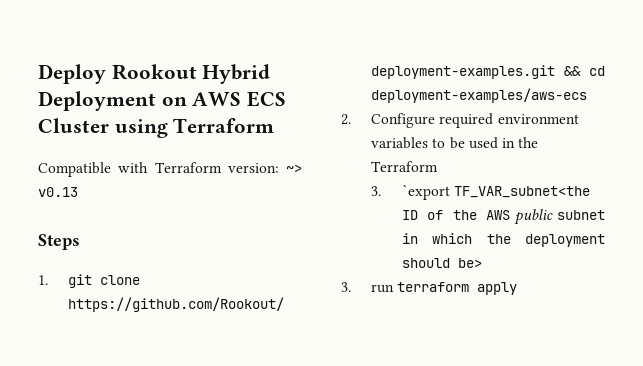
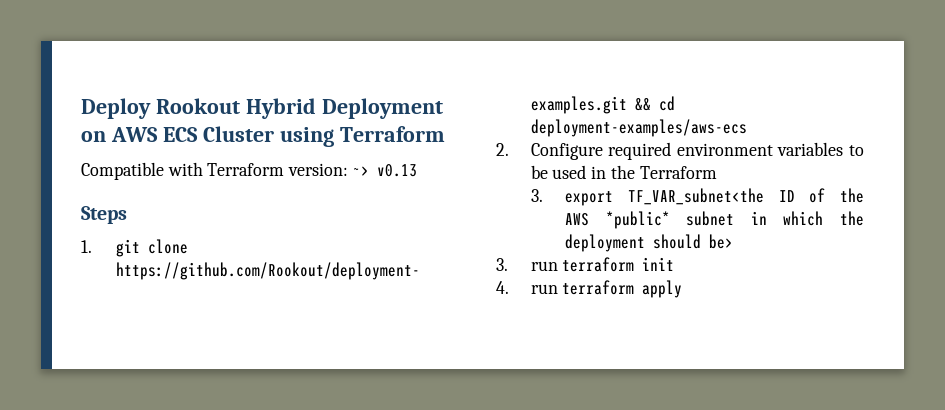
- 3. `export TF_VAR_subnet<the ID of the AWS public subnet in which the deployment should be>
+ 3. export TF_VAR_subnet<the ID of the AWS *public* subnet in which the deployment should be>
- 3. run terraform apply
+ 3. run terraform init
+ 4. run terraform apply

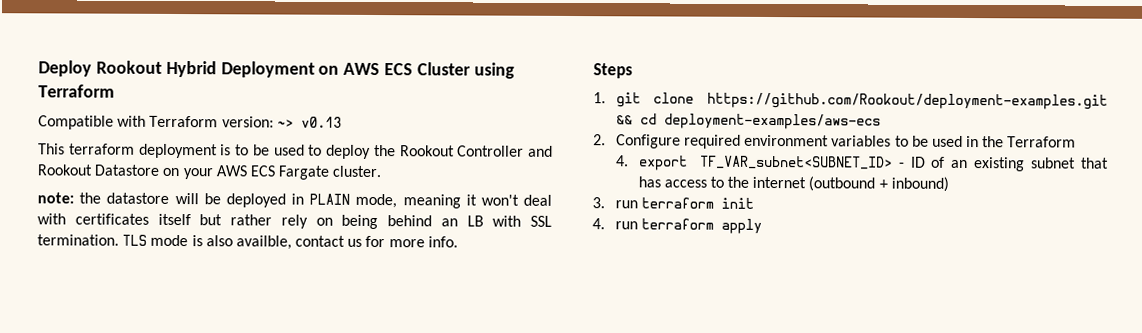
+ This terraform deployment is to be used to deploy the Rookout Controller and Rookout Datastore on your AWS ECS Fargate cluster.
+ note: the datastore will be deployed in PLAIN mode, meaning it won't deal with certificates itself but rather rely on being behind an LB with SSL termination. TLS mode is also availble, contact us for more info.
- 3. export TF_VAR_subnet<the ID of the AWS *public* subnet in which the deployment should be>
+ 4. export TF_VAR_subnet<SUBNET_ID> - ID of an existing subnet that has access to the internet (outbound + inbound)

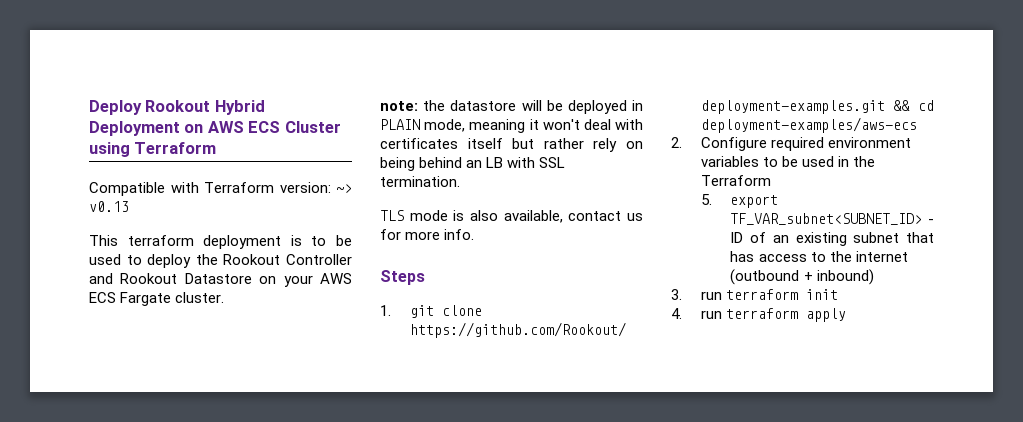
- note: the datastore will be deployed in PLAIN mode, meaning it won't deal with certificates itself but rather rely on being behind an LB with SSL termination. TLS mode is also availble, contact us for more info.
+ note: the datastore will be deployed in PLAIN mode, meaning it won't deal with certificates itself but rather rely on being behind an LB with SSL termination.
+ TLS mode is also available, contact us for more info.
- 4. export TF_VAR_subnet<SUBNET_ID> - ID of an existing subnet that has access to the internet (outbound + inbound)
+ 5. export TF_VAR_subnet<SUBNET_ID> - ID of an existing subnet that has access to the internet (outbound + inbound)

